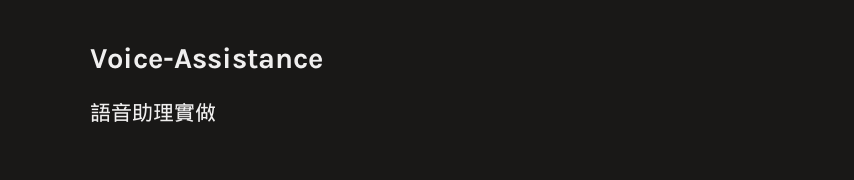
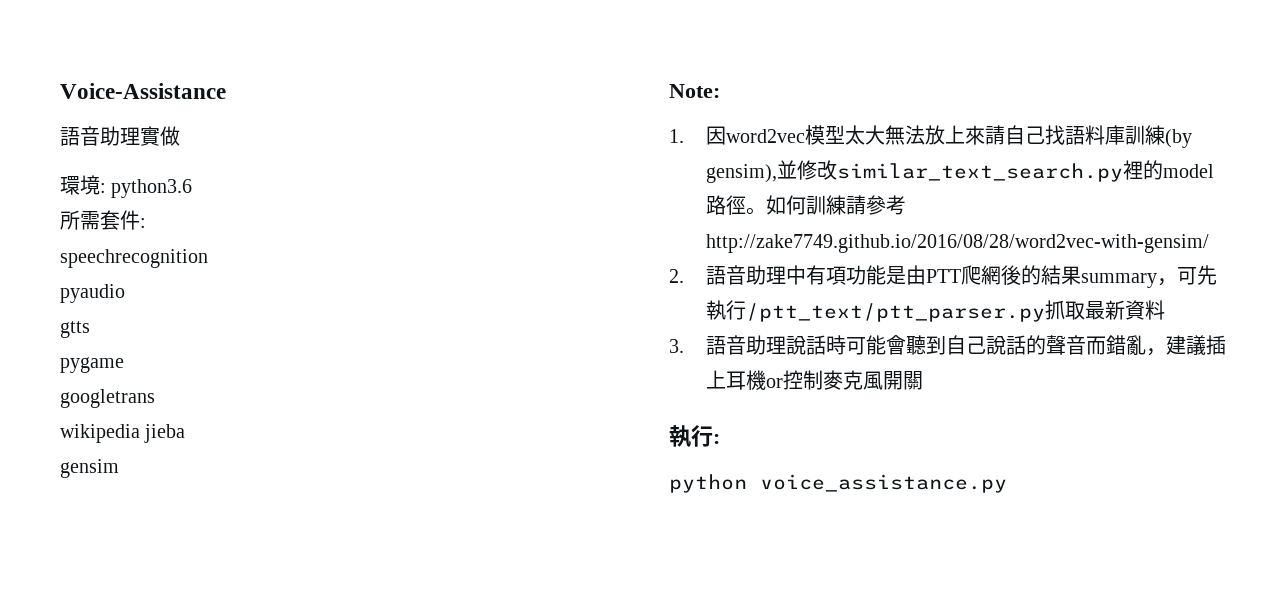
+ 環境: python3.6
+ 所需套件:
+ speechrecognition
+ pyaudio
+ gtts
+ pygame
+ googletrans
+ wikipedia jieba
+ gensim
+ Note:
+ 1.因word2vec模型太大無法放上來請自己找語料庫訓練(by gensim),並修改similar_text_search.py裡的model路徑。如何訓練請參考http://zake7749.github.io/2016/08/28/word2vec-with-gensim/
+ 2.語音助理中有項功能是由PTT爬網後的結果summary，可先執行/ptt_text/ptt_parser.py抓取最新資料
+ 3.語音助理說話時可能會聽到自己說話的聲音而錯亂，建議插上耳機or控制麥克風開關
+ 執行:
+ python voice_assistance.py

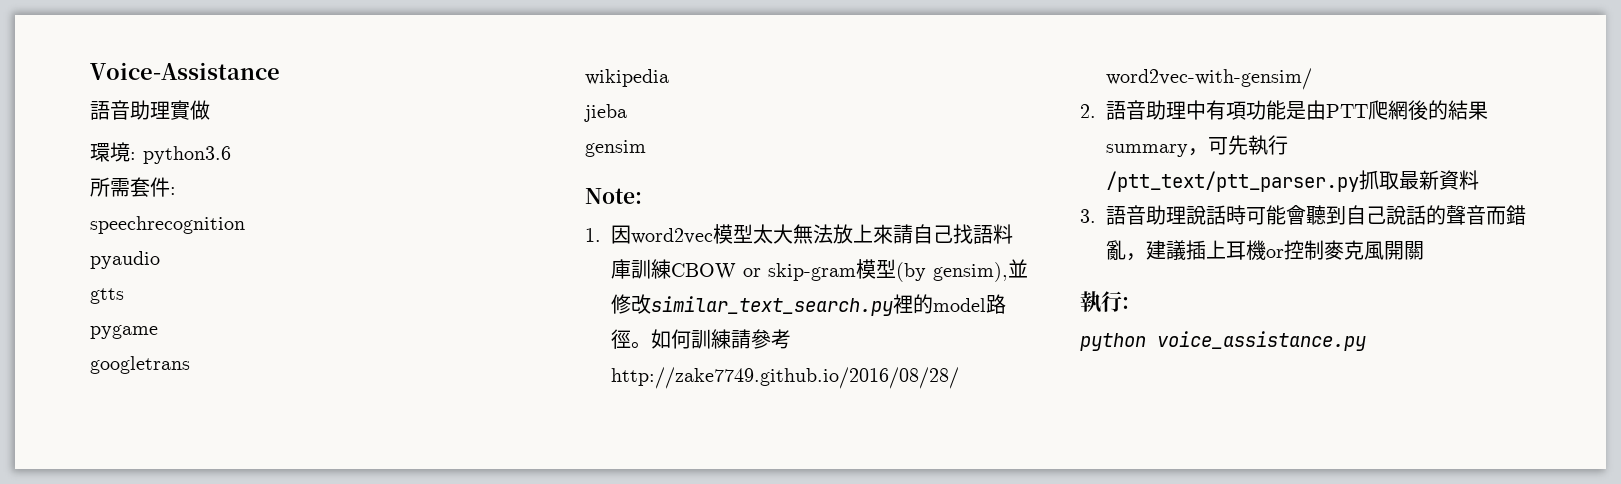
- wikipedia jieba
+ wikipedia
+ jieba
- 1.因word2vec模型太大無法放上來請自己找語料庫訓練(by gensim),並修改similar_text_search.py裡的model路徑。
+ 1.因word2vec模型太大無法放上來請自己找語料庫訓練CBOW or skip-gram模型(by gensim),並修改similar_text_search.py裡的model路徑。

